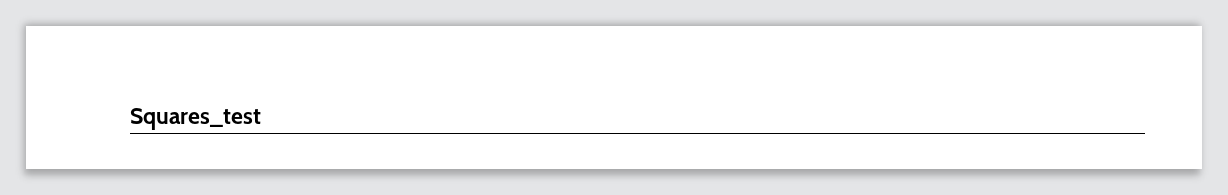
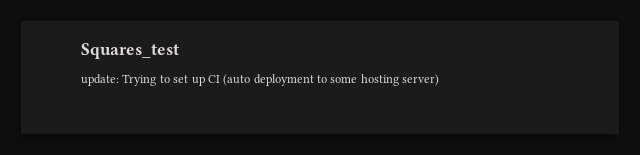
+ update: Trying to set up CI (auto deployment to some hosting server)

